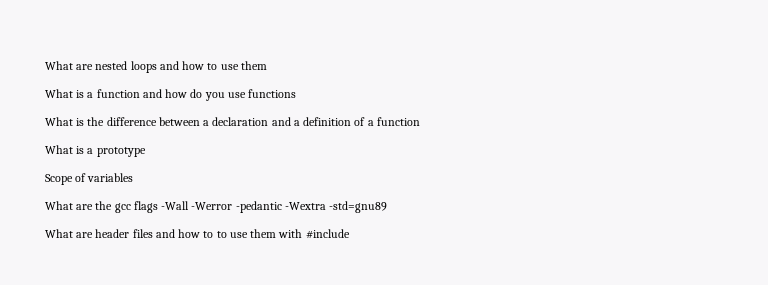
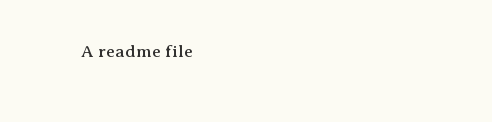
- What are nested loops and how to use them
- What is a function and how do you use functions
- What is the difference between a declaration and a definition of a function
- What is a prototype
- Scope of variables
- What are the gcc flags -Wall -Werror -pedantic -Wextra -std=gnu89
- What are header files and how to to use them with #include
+ A readme file

